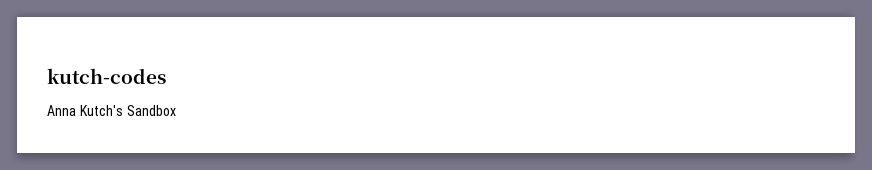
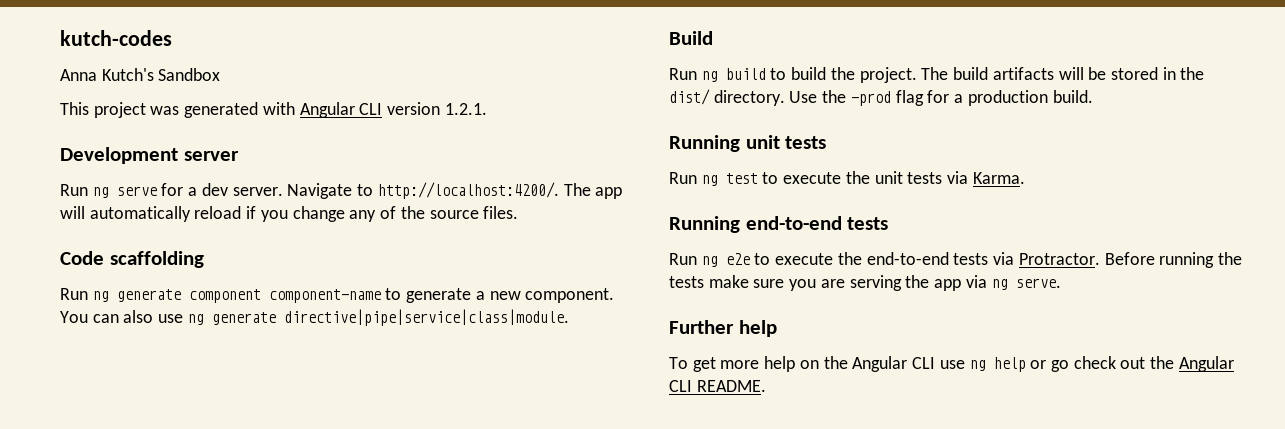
+ This project was generated with Angular CLI version 1.2.1.
+ Development server
+ Run ng serve for a dev server. Navigate to http://localhost:4200/. The app will automatically reload if you change any of the source files.
+ Code scaffolding
+ Run ng generate component component-name to generate a new component. You can also use ng generate directive|pipe|service|class|module.
+ Build
+ Run ng build to build the project. The build artifacts will be stored in the dist/ directory. Use the -prod flag for a production build.
+ Running unit tests
+ Run ng test to execute the unit tests via Karma.
+ Running end-to-end tests
+ Run ng e2e to execute the end-to-end tests via Protractor. Before running the tests make sure you are serving the app via ng serve.
+ Further help
+ To get more help on the Angular CLI use ng help or go check out the Angular CLI README.

